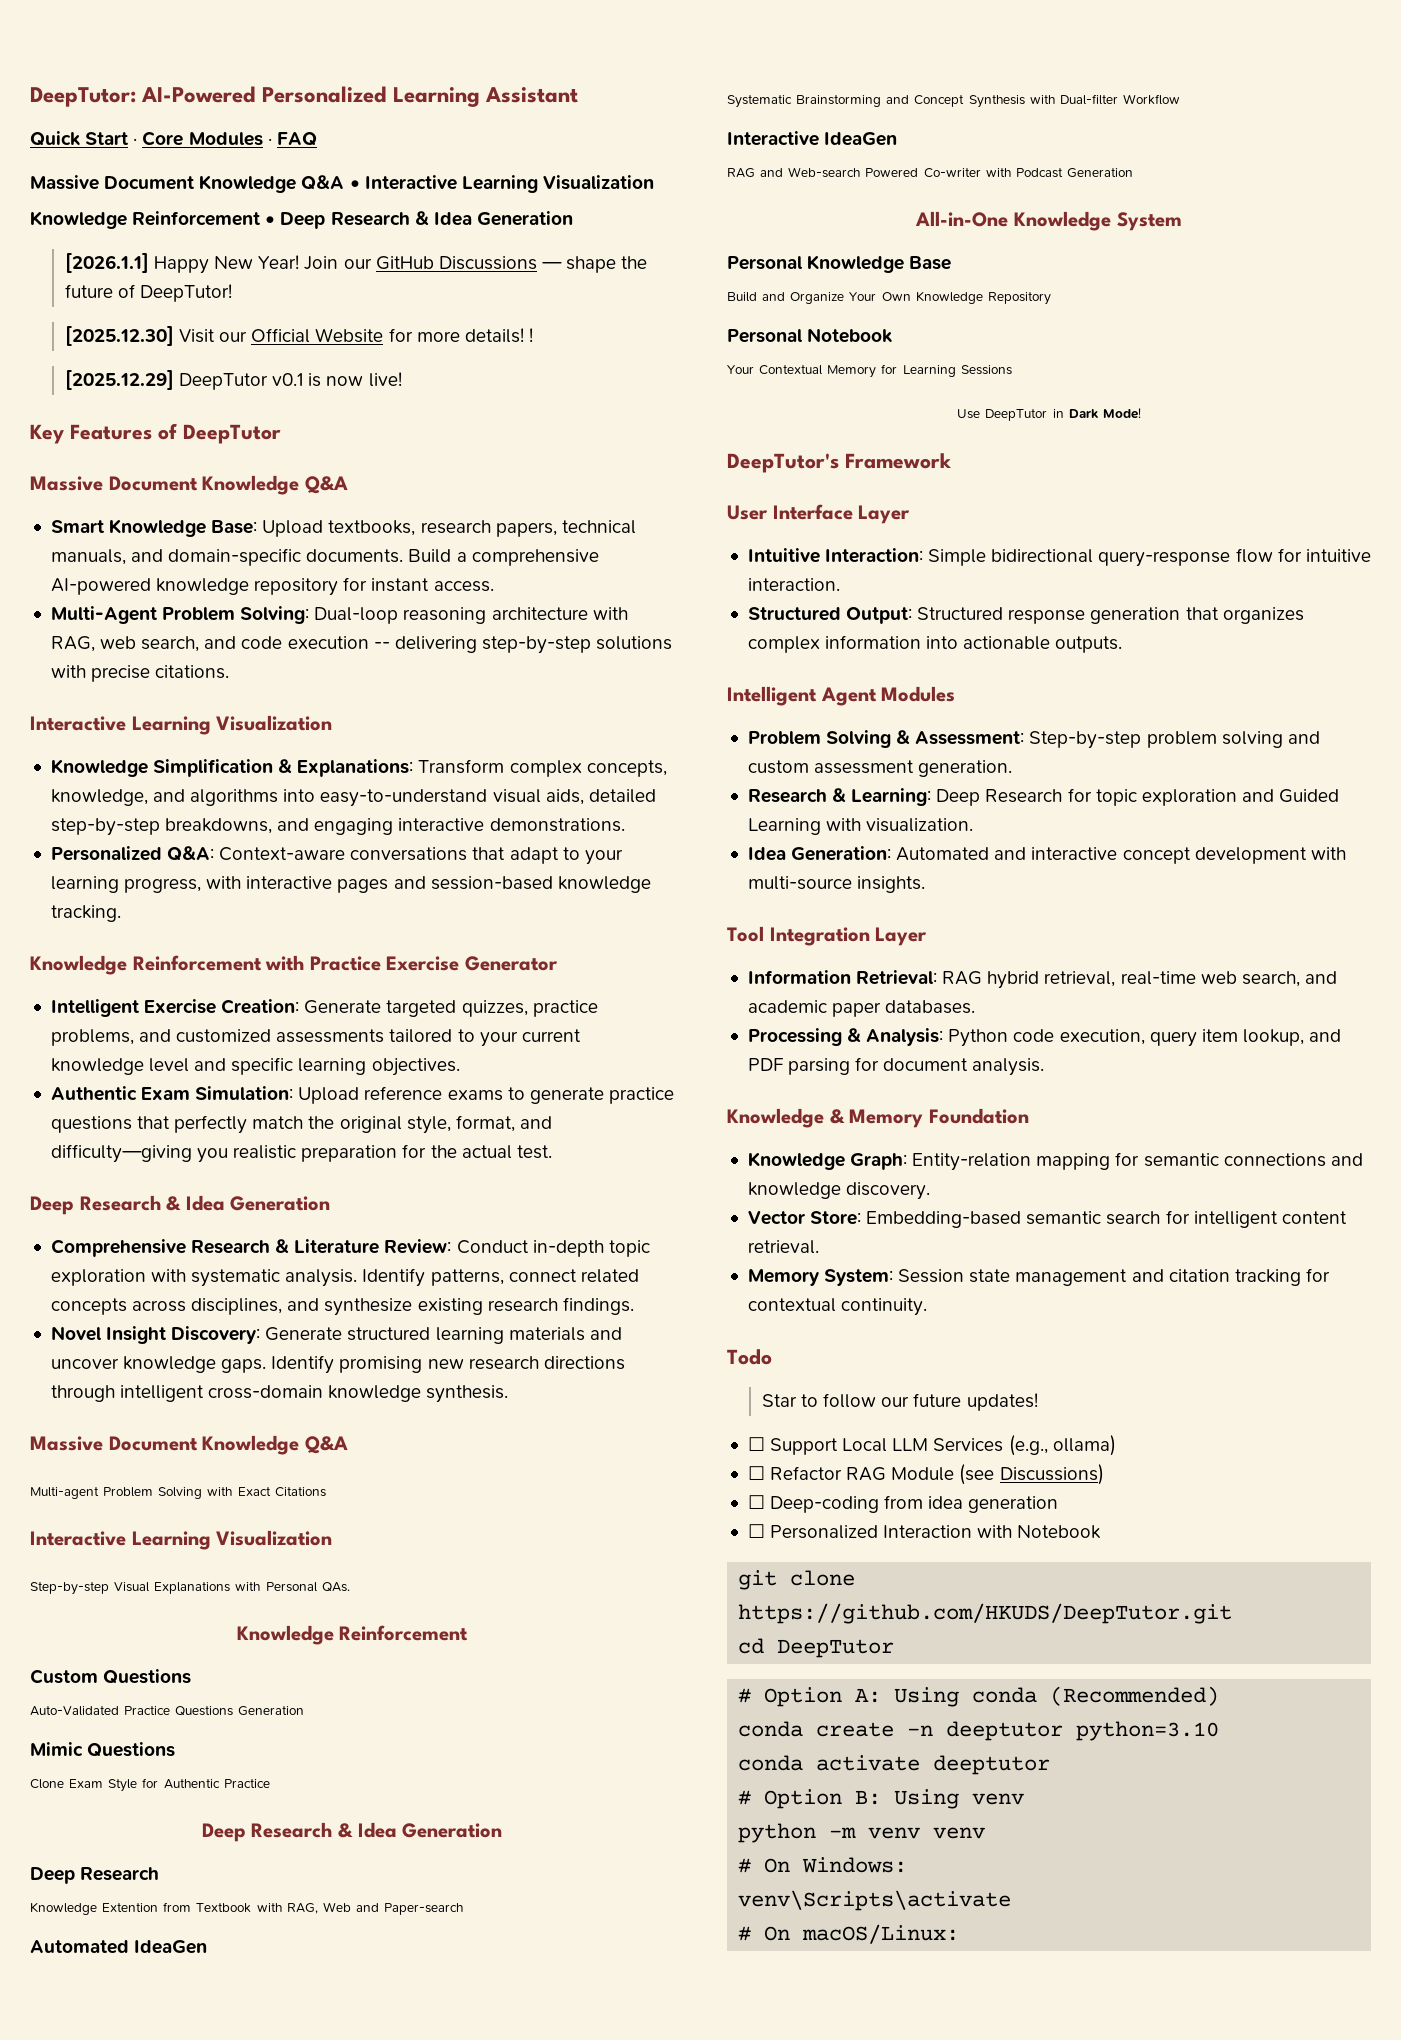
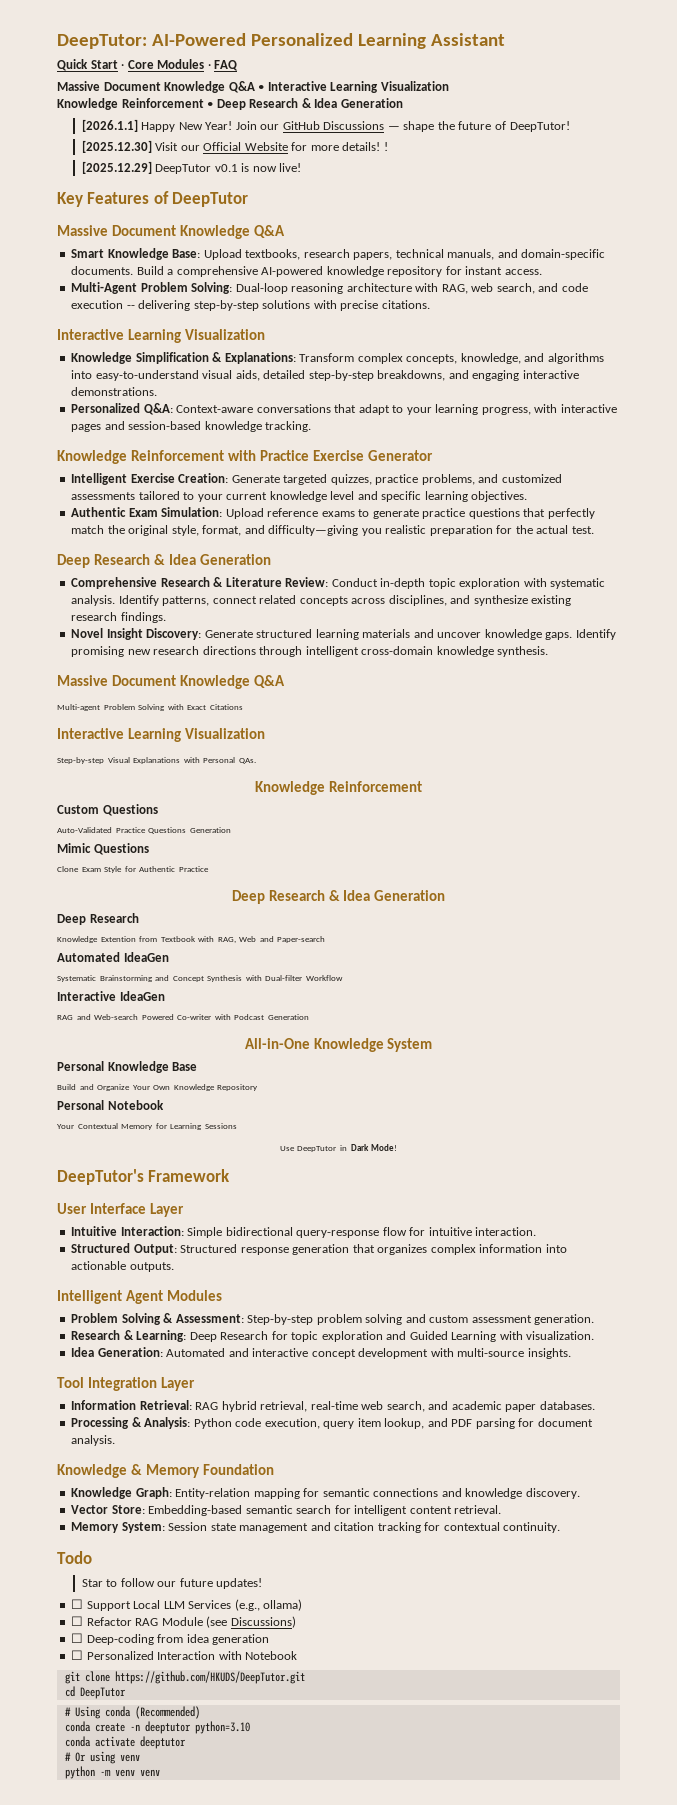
- # Option A: Using conda (Recommended)
+ # Using conda (Recommended)
- # Option B: Using venv
+ # Or using venv
- # On Windows:
- venv\Scripts\activate
- # On macOS/Linux:

